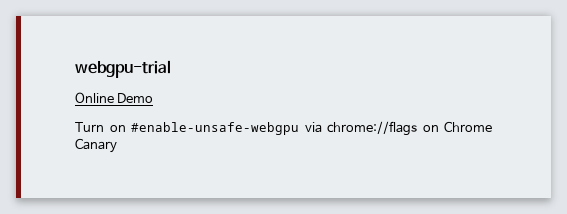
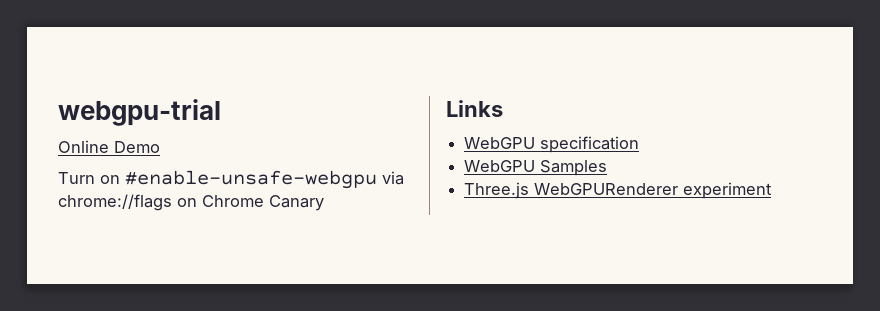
+ Links
+ WebGPU specification
+ WebGPU Samples
+ Three.js WebGPURenderer experiment

